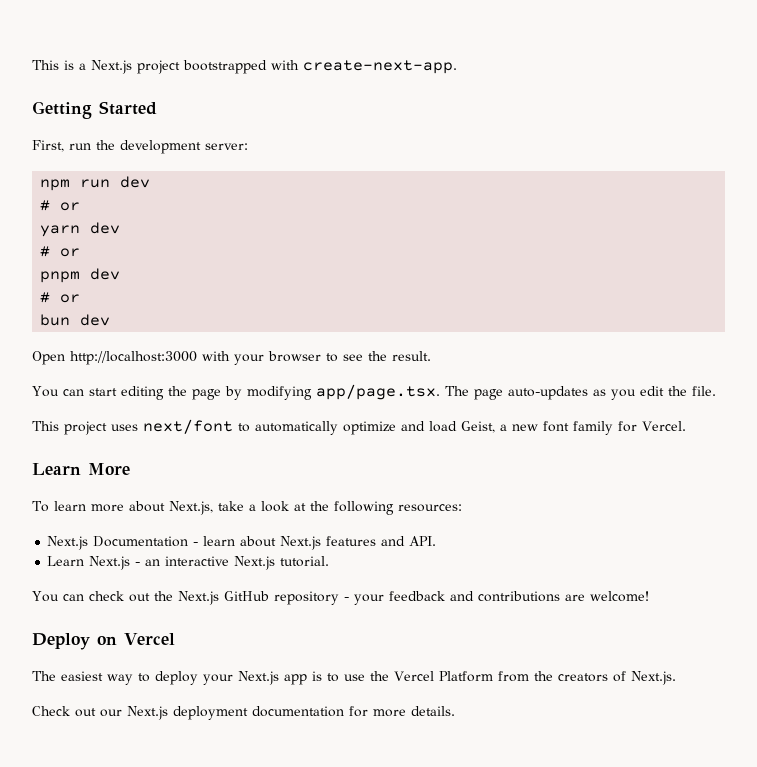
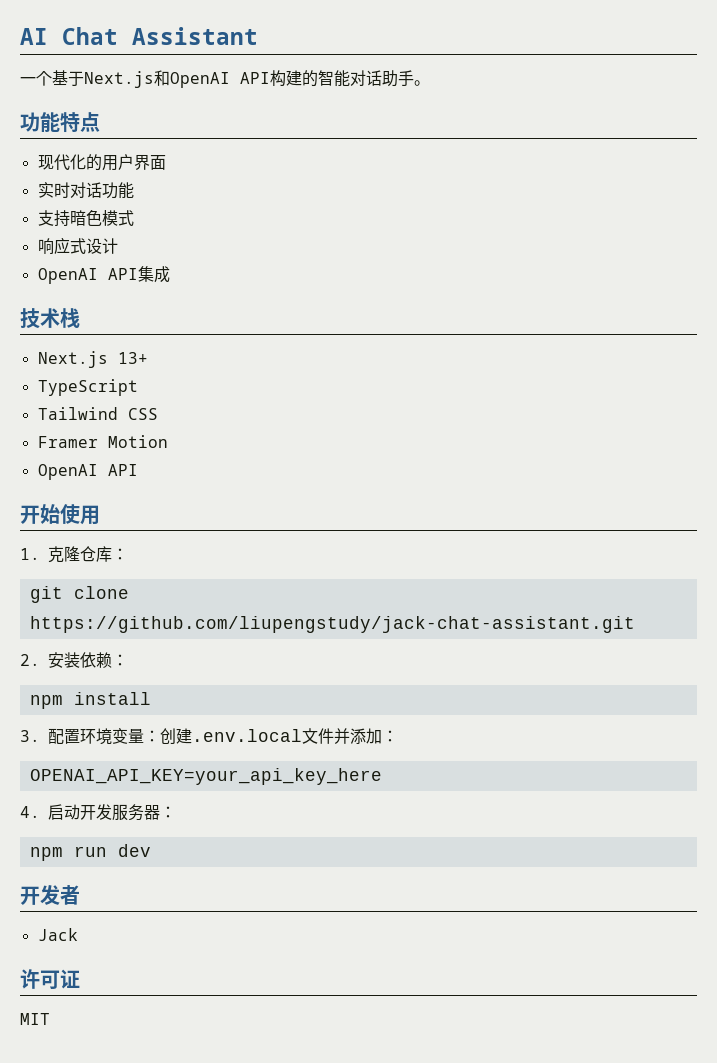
- This is a Next.js project bootstrapped with create-next-app.
- Getting Started
- First, run the development server:
+ AI Chat Assistant
+ 一个基于Next.js和OpenAI API构建的智能对话助手。
+ 功能特点
+ 现代化的用户界面
+ 实时对话功能
+ 支持暗色模式
+ 响应式设计
+ OpenAI API集成
+ 技术栈
+ Next.js 13+
+ TypeScript
+ Tailwind CSS
+ Framer Motion
+ OpenAI API
+ 开始使用
+ 1.克隆仓库：
+ git clone https://github.com/liupengstudy/jack-chat-assistant.git
+ 2.安装依赖：
+ npm install
+ 3.配置环境变量：创建.env.local文件并添加：
+ OPENAI_API_KEY=your_api_key_here
+ 4.启动开发服务器：
  npm run dev
- # or
- yarn dev
- # or
- pnpm dev
- # or
- bun dev
- Open http://localhost:3000 with your browser to see the result.
- You can start editing the page by modifying app/page.tsx. The page auto-updates as you edit the file.
- This project uses next/font to automatically optimize and load Geist, a new font family for Vercel.
- Learn More
- To learn more about Next.js, take a look at the following resources:
- Next.js Documentation - learn about Next.js features and API.
- Learn Next.js - an interactive Next.js tutorial.
- You can check out the Next.js GitHub repository - your feedback and contributions are welcome!
- Deploy on Vercel
- The easiest way to deploy your Next.js app is to use the Vercel Platform from the creators of Next.js.
- Check out our Next.js deployment documentation for more details.
+ 开发者
+ Jack
+ 许可证
+ MIT

